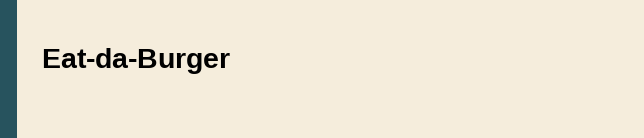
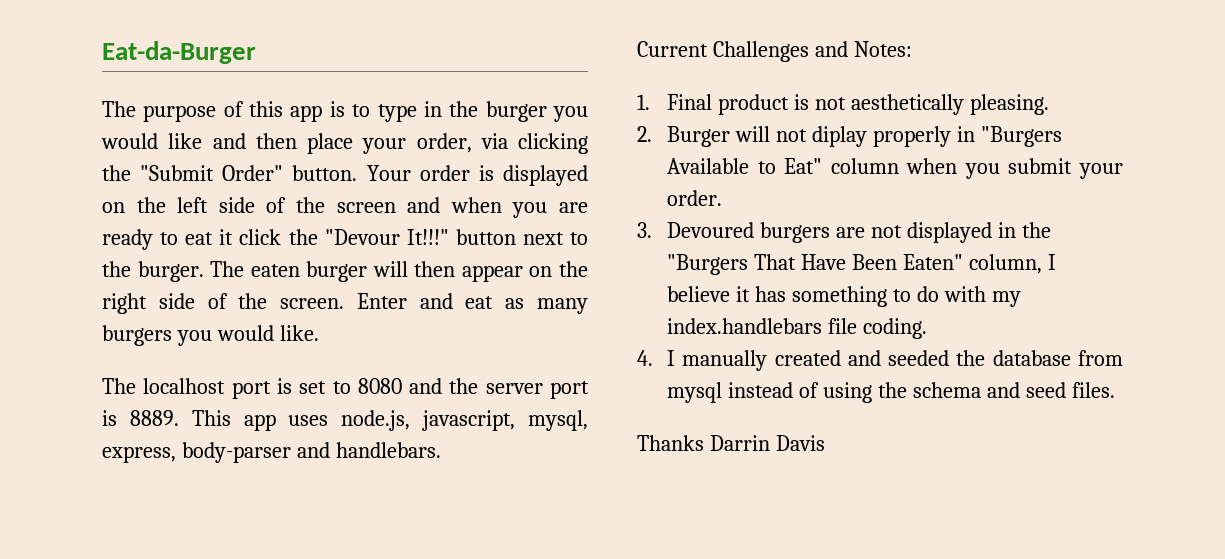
+ The purpose of this app is to type in the burger you would like and then place your order, via clicking the "Submit Order" button. Your order is displayed on the left side of the screen and when you are ready to eat it click the "Devour It!!!" button next to the burger. The eaten burger will then appear on the right side of the screen. Enter and eat as many burgers you would like.
+ The localhost port is set to 8080 and the server port is 8889. This app uses node.js, javascript, mysql, express, body-parser and handlebars.
+ Current Challenges and Notes:
+ 1. Final product is not aesthetically pleasing.
+ 2. Burger will not diplay properly in "Burgers Available to Eat" column when you submit your order.
+ 3. Devoured burgers are not displayed in the "Burgers That Have Been Eaten" column, I believe it has something to do with my index.handlebars file coding.
+ 4. I manually created and seeded the database from mysql instead of using the schema and seed files.
+ Thanks Darrin Davis

